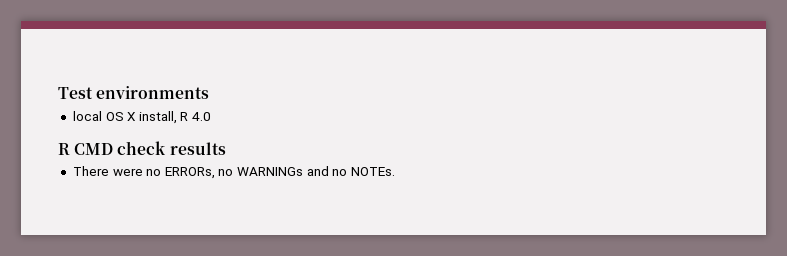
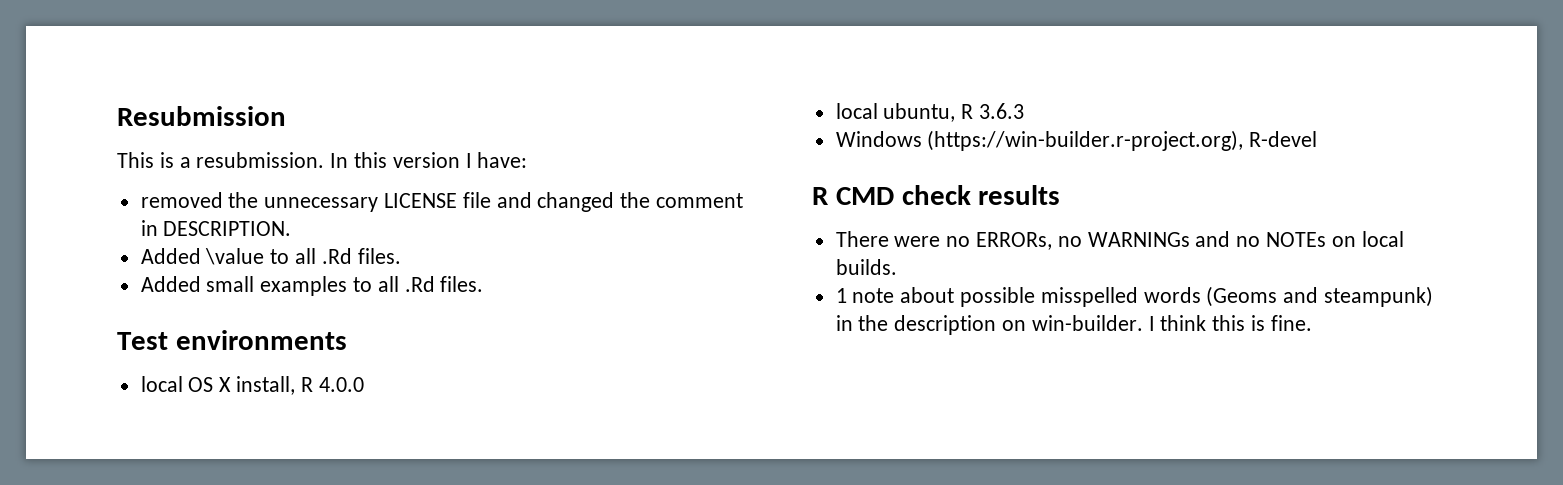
+ Resubmission
+ This is a resubmission. In this version I have:
+ removed the unnecessary LICENSE file and changed the comment in DESCRIPTION.
+ Added \value to all .Rd files.
+ Added small examples to all .Rd files.
- local OS X install, R 4.0
+ local OS X install, R 4.0.0
+ local ubuntu, R 3.6.3
+ Windows (https://win-builder.r-project.org), R-devel
- There were no ERRORs, no WARNINGs and no NOTEs.
+ There were no ERRORs, no WARNINGs and no NOTEs on local builds.
+ 1 note about possible misspelled words (Geoms and steampunk) in the description on win-builder. I think this is fine.

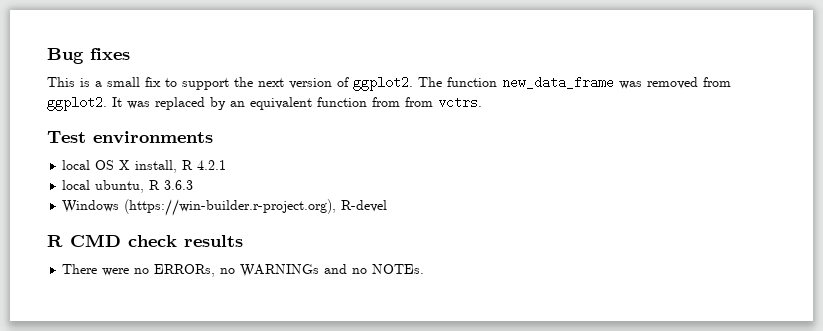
- Resubmission
+ Bug fixes
- This is a resubmission. In this version I have:
- removed the unnecessary LICENSE file and changed the comment in DESCRIPTION.
- Added \value to all .Rd files.
- Added small examples to all .Rd files.
+ This is a small fix to support the next version of ggplot2. The function new_data_frame was removed from ggplot2. It was replaced by an equivalent function from from vctrs.
- local OS X install, R 4.0.0
+ local OS X install, R 4.2.1
- There were no ERRORs, no WARNINGs and no NOTEs on local builds.
- 1 note about possible misspelled words (Geoms and steampunk) in the description on win-builder. I think this is fine.
+ There were no ERRORs, no WARNINGs and no NOTEs.

